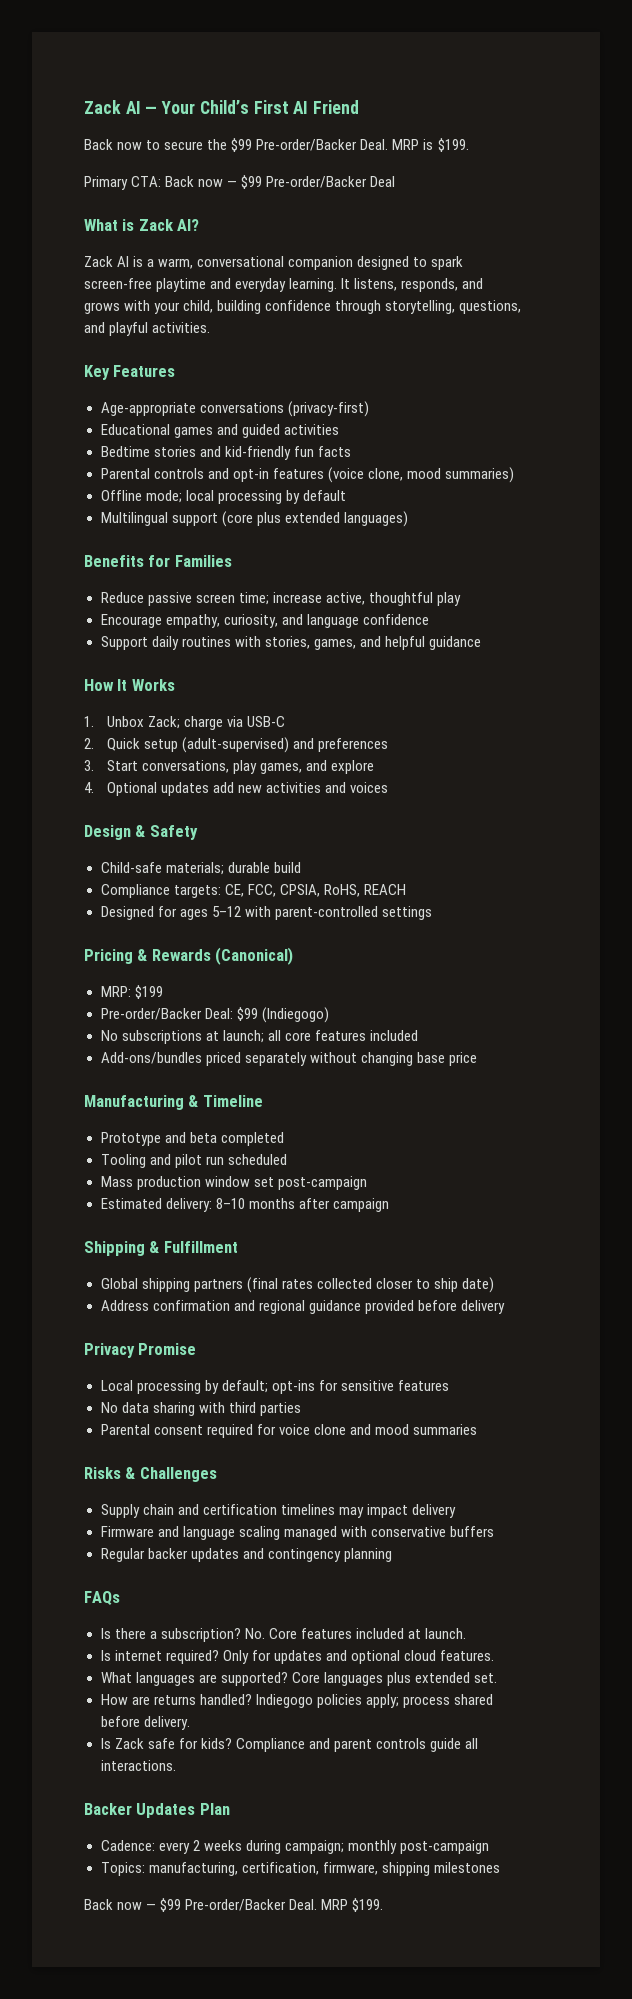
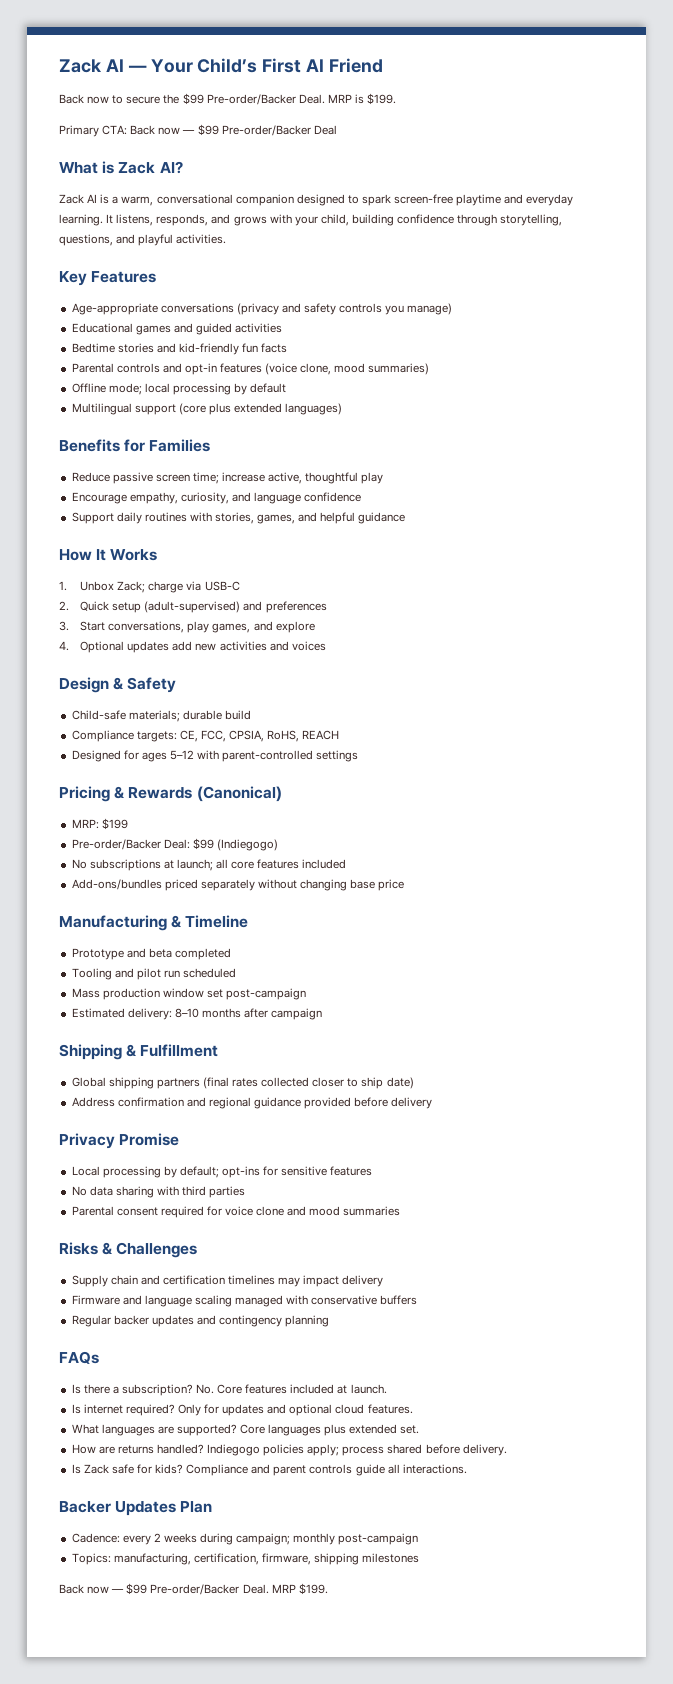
- Age‑appropriate conversations (privacy‑first)
+ Age‑appropriate conversations (privacy and safety controls you manage)

